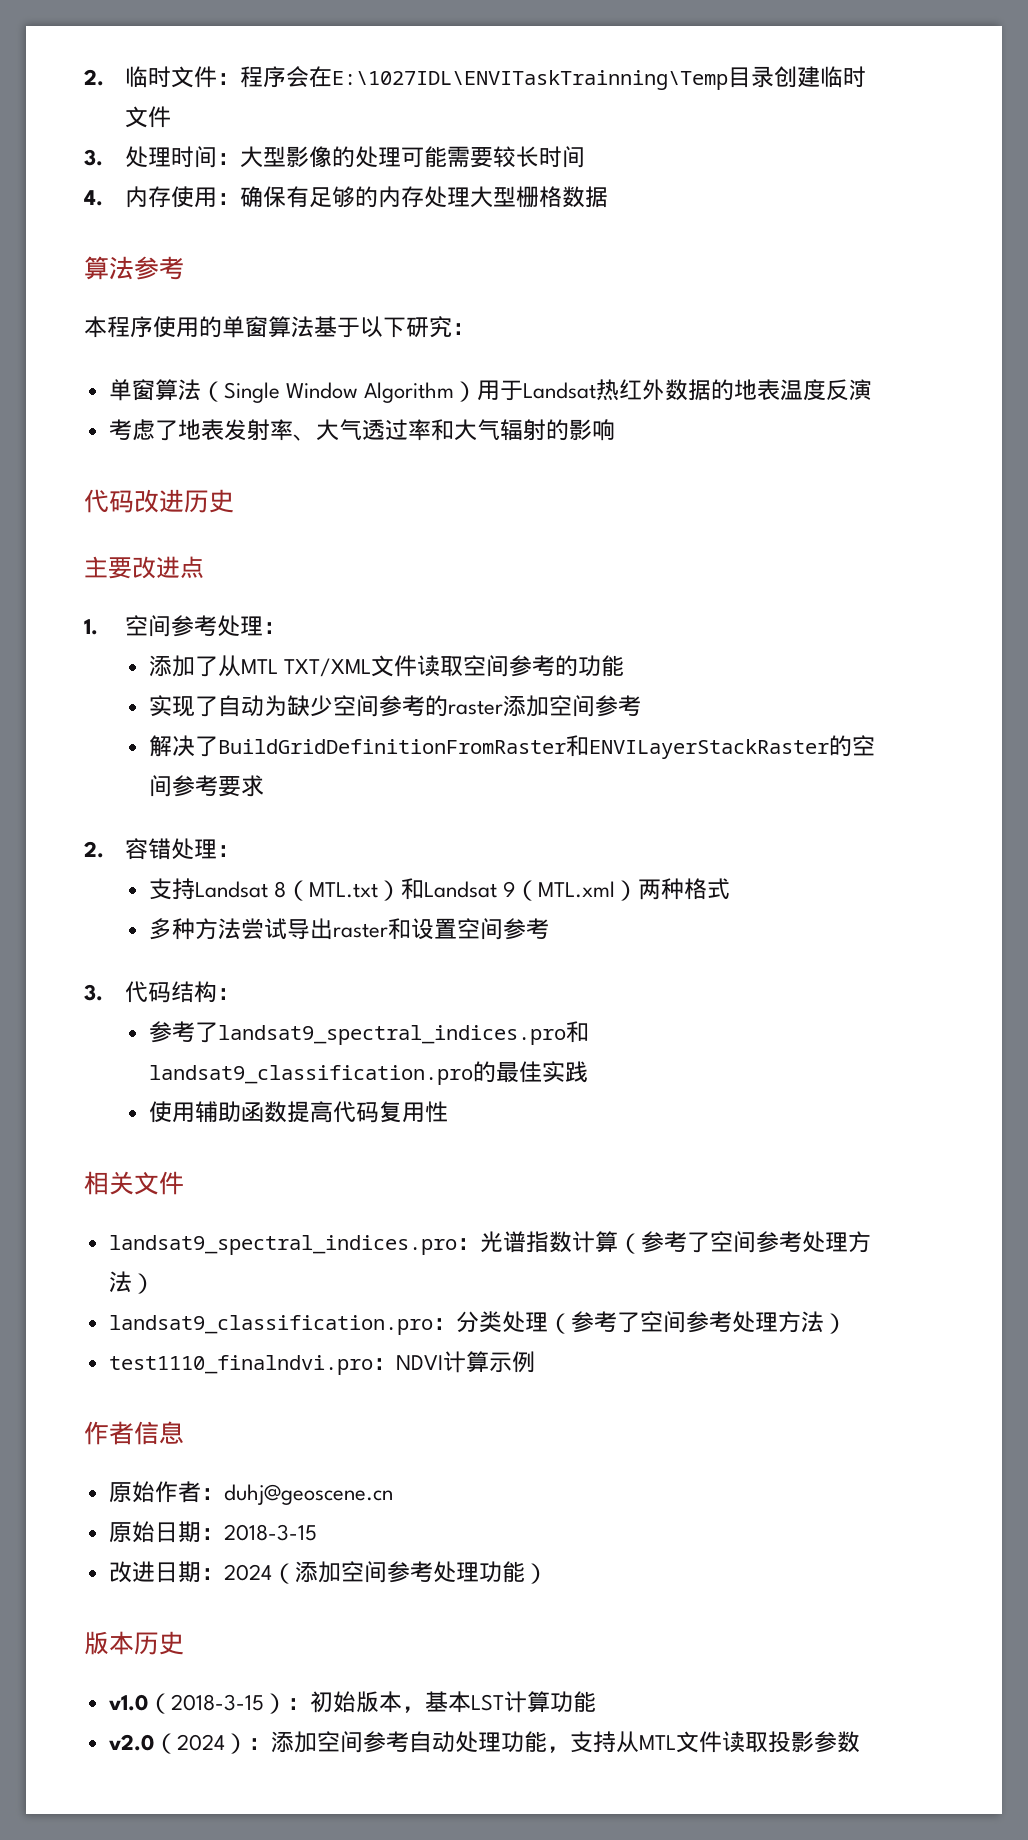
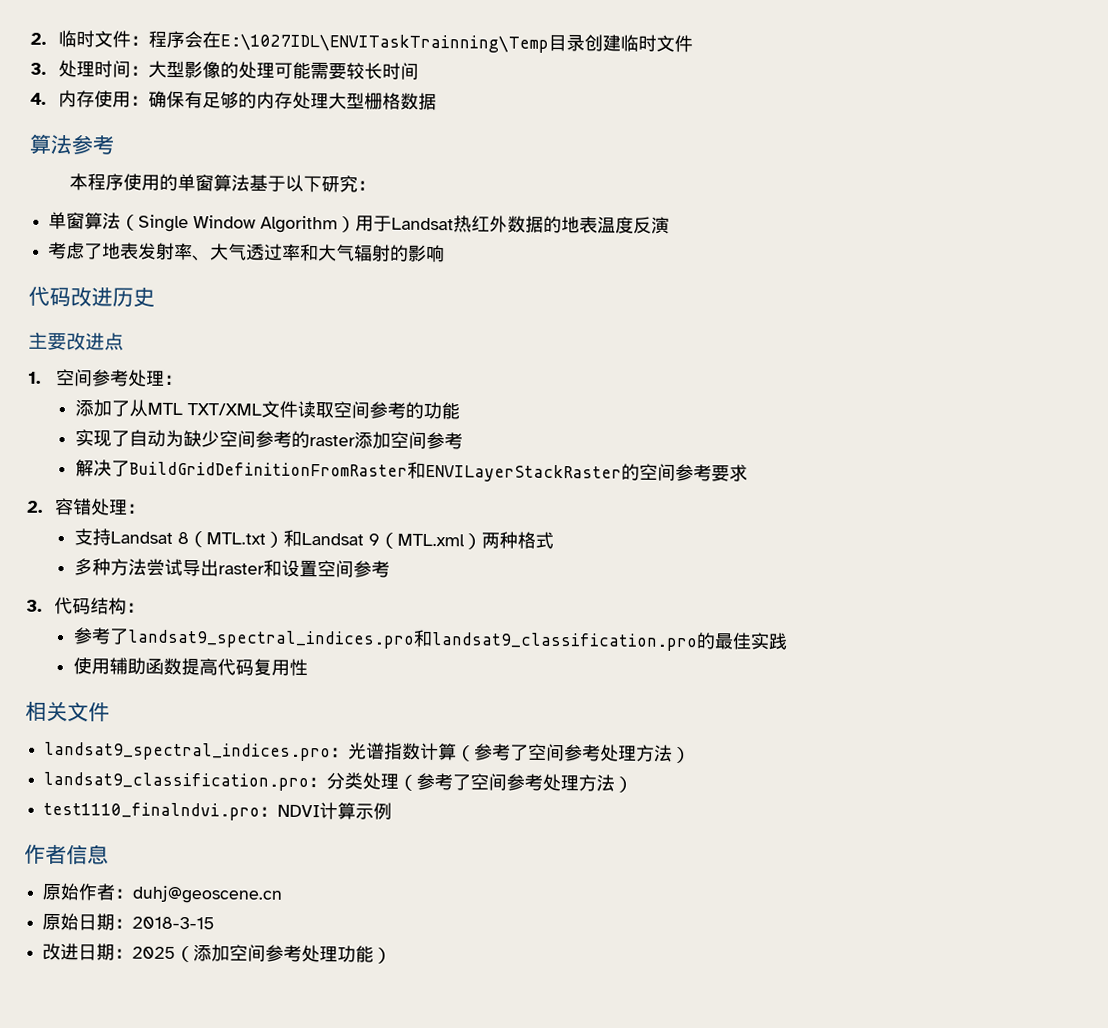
- 改进日期：2024（添加空间参考处理功能）
+ 改进日期：2025（添加空间参考处理功能）
- 版本历史
- v1.0（2018-3-15）：初始版本，基本LST计算功能
- v2.0（2024）：添加空间参考自动处理功能，支持从MTL文件读取投影参数

